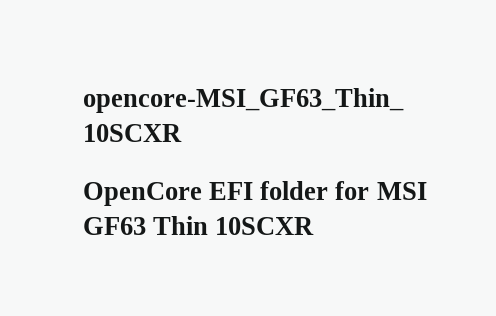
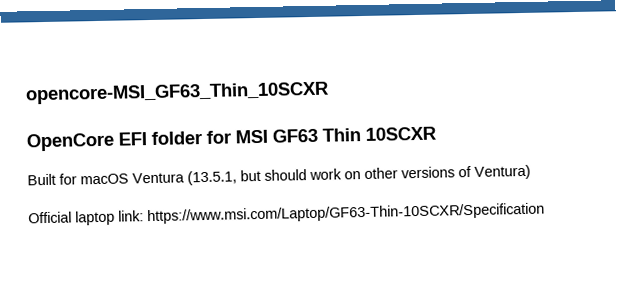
+ Built for macOS Ventura (13.5.1, but should work on other versions of Ventura)
+ Official laptop link: https://www.msi.com/Laptop/GF63-Thin-10SCXR/Specification

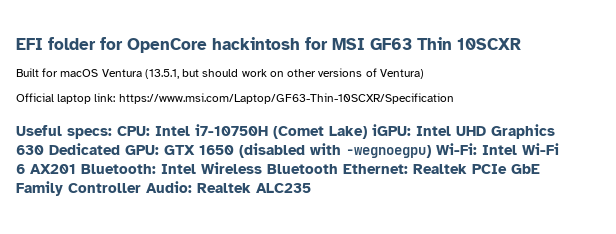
- opencore-MSI_GF63_Thin_10SCXR
- OpenCore EFI folder for MSI GF63 Thin 10SCXR
+ EFI folder for OpenCore hackintosh for MSI GF63 Thin 10SCXR
+ Useful specs: CPU: Intel i7-10750H (Comet Lake) iGPU: Intel UHD Graphics 630 Dedicated GPU: GTX 1650 (disabled with -wegnoegpu) Wi-Fi: Intel Wi-Fi 6 AX201 Bluetooth: Intel Wireless Bluetooth Ethernet: Realtek PCIe GbE Family Controller Audio: Realtek ALC235

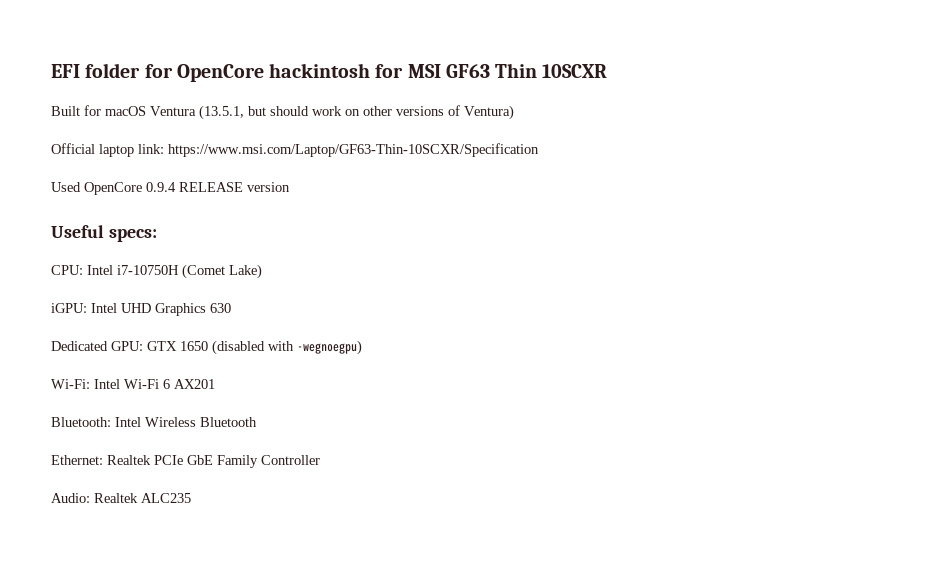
+ Used OpenCore 0.9.4 RELEASE version
- Useful specs: CPU: Intel i7-10750H (Comet Lake) iGPU: Intel UHD Graphics 630 Dedicated GPU: GTX 1650 (disabled with -wegnoegpu) Wi-Fi: Intel Wi-Fi 6 AX201 Bluetooth: Intel Wireless Bluetooth Ethernet: Realtek PCIe GbE Family Controller Audio: Realtek ALC235
+ Useful specs:
+ CPU: Intel i7-10750H (Comet Lake)
+ iGPU: Intel UHD Graphics 630
+ Dedicated GPU: GTX 1650 (disabled with -wegnoegpu)
+ Wi-Fi: Intel Wi-Fi 6 AX201
+ Bluetooth: Intel Wireless Bluetooth
+ Ethernet: Realtek PCIe GbE Family Controller
+ Audio: Realtek ALC235

